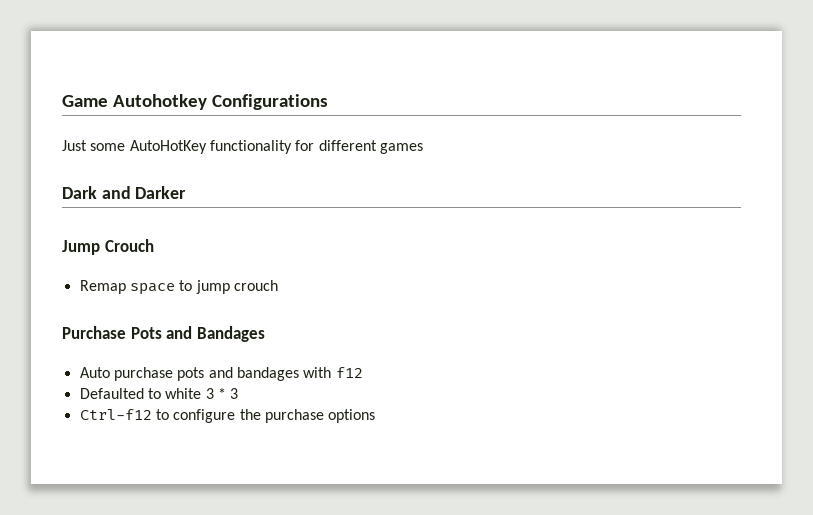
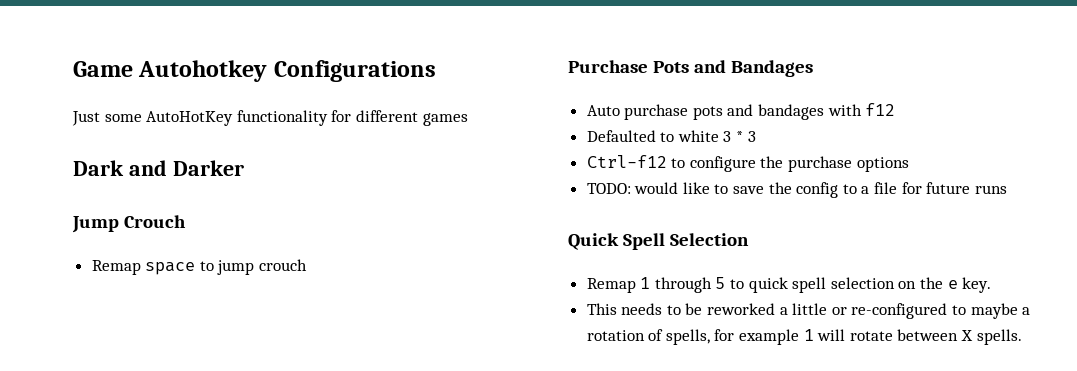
+ TODO: would like to save the config to a file for future runs
+ Quick Spell Selection
+ Remap 1 through 5 to quick spell selection on the e key.
+ This needs to be reworked a little or re-configured to maybe a rotation of spells, for example 1 will rotate between X spells.

